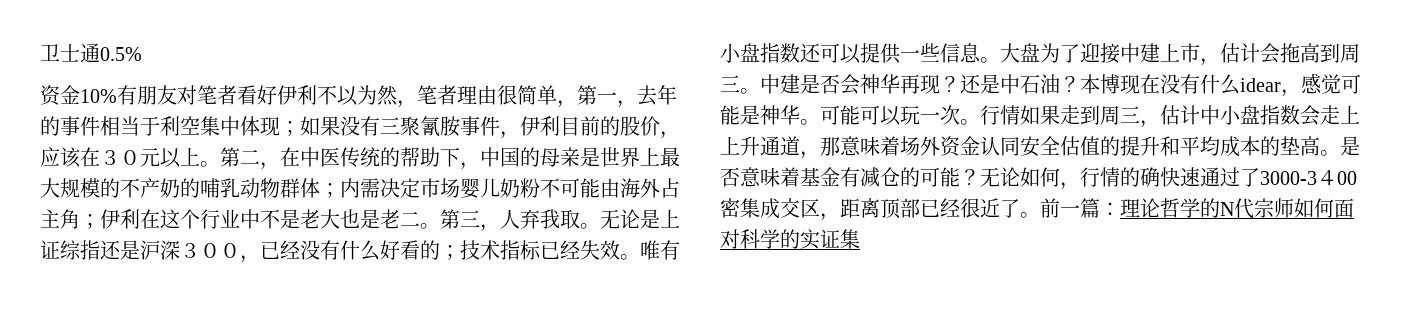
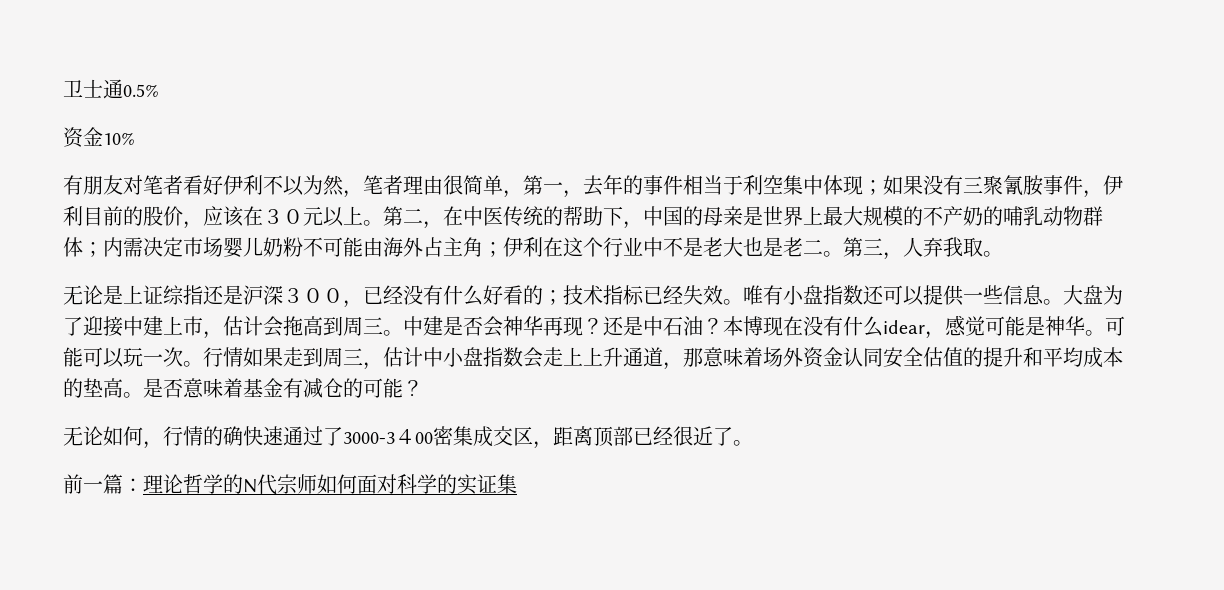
- 资金10%有朋友对笔者看好伊利不以为然，笔者理由很简单，第一，去年的事件相当于利空集中体现；如果没有三聚氰胺事件，伊利目前的股价，应该在３０元以上。
+ 资金10%
+ 有朋友对笔者看好伊利不以为然，笔者理由很简单，第一，去年的事件相当于利空集中体现；如果没有三聚氰胺事件，伊利目前的股价，应该在３０元以上。
- 第三，人弃我取。无论是上证综指还是沪深３００，已经没有什么好看的；技术指标已经失效。
+ 第三，人弃我取。
+ 无论是上证综指还是沪深３００，已经没有什么好看的；技术指标已经失效。
- 是否意味着基金有减仓的可能？无论如何，行情的确快速通过了3000-3４00密集成交区，距离顶部已经很近了。前一篇：理论哲学的N代宗师如何面对科学的实证集
+ 是否意味着基金有减仓的可能？
+ 无论如何，行情的确快速通过了3000-3４00密集成交区，距离顶部已经很近了。
+ 前一篇：理论哲学的N代宗师如何面对科学的实证集

